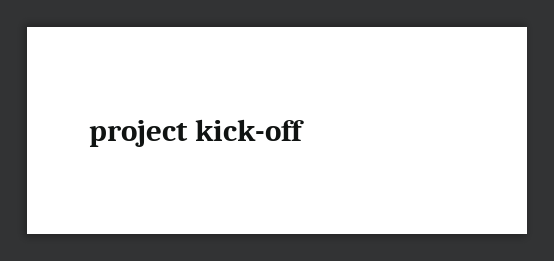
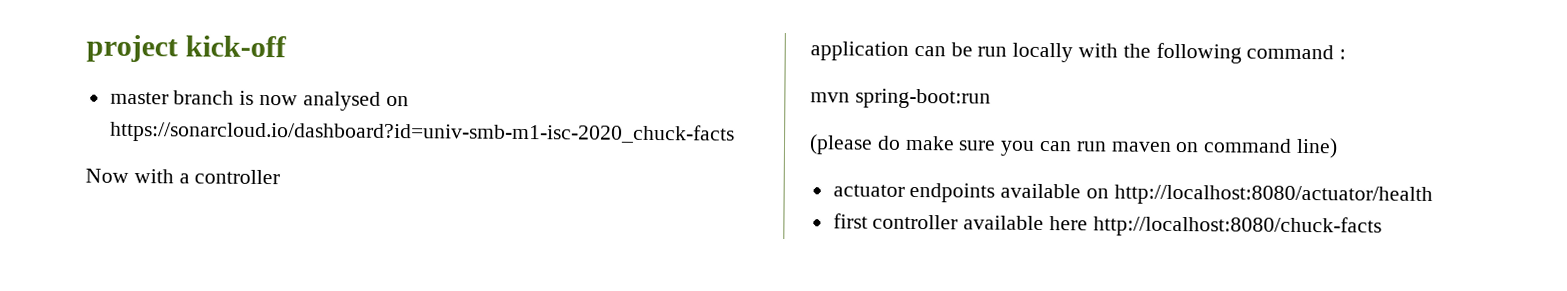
+ master branch is now analysed on https://sonarcloud.io/dashboard?id=univ-smb-m1-isc-2020_chuck-facts
+ Now with a controller
+ application can be run locally with the following command :
+ mvn spring-boot:run
+ (please do make sure you can run maven on command line)
+ actuator endpoints available on http://localhost:8080/actuator/health
+ first controller available here http://localhost:8080/chuck-facts

